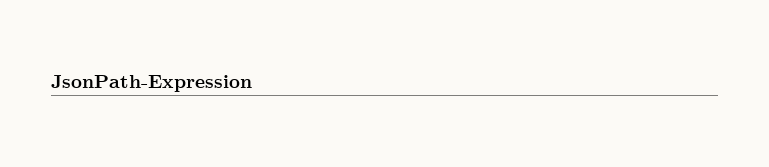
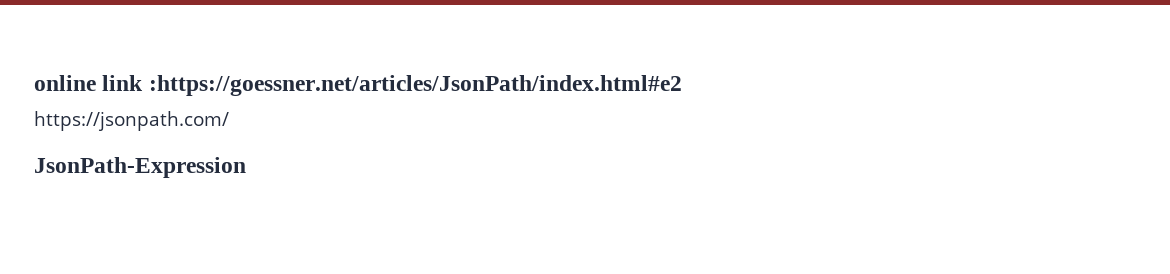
+ online link :https://goessner.net/articles/JsonPath/index.html#e2
+ https://jsonpath.com/

